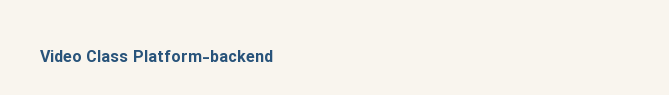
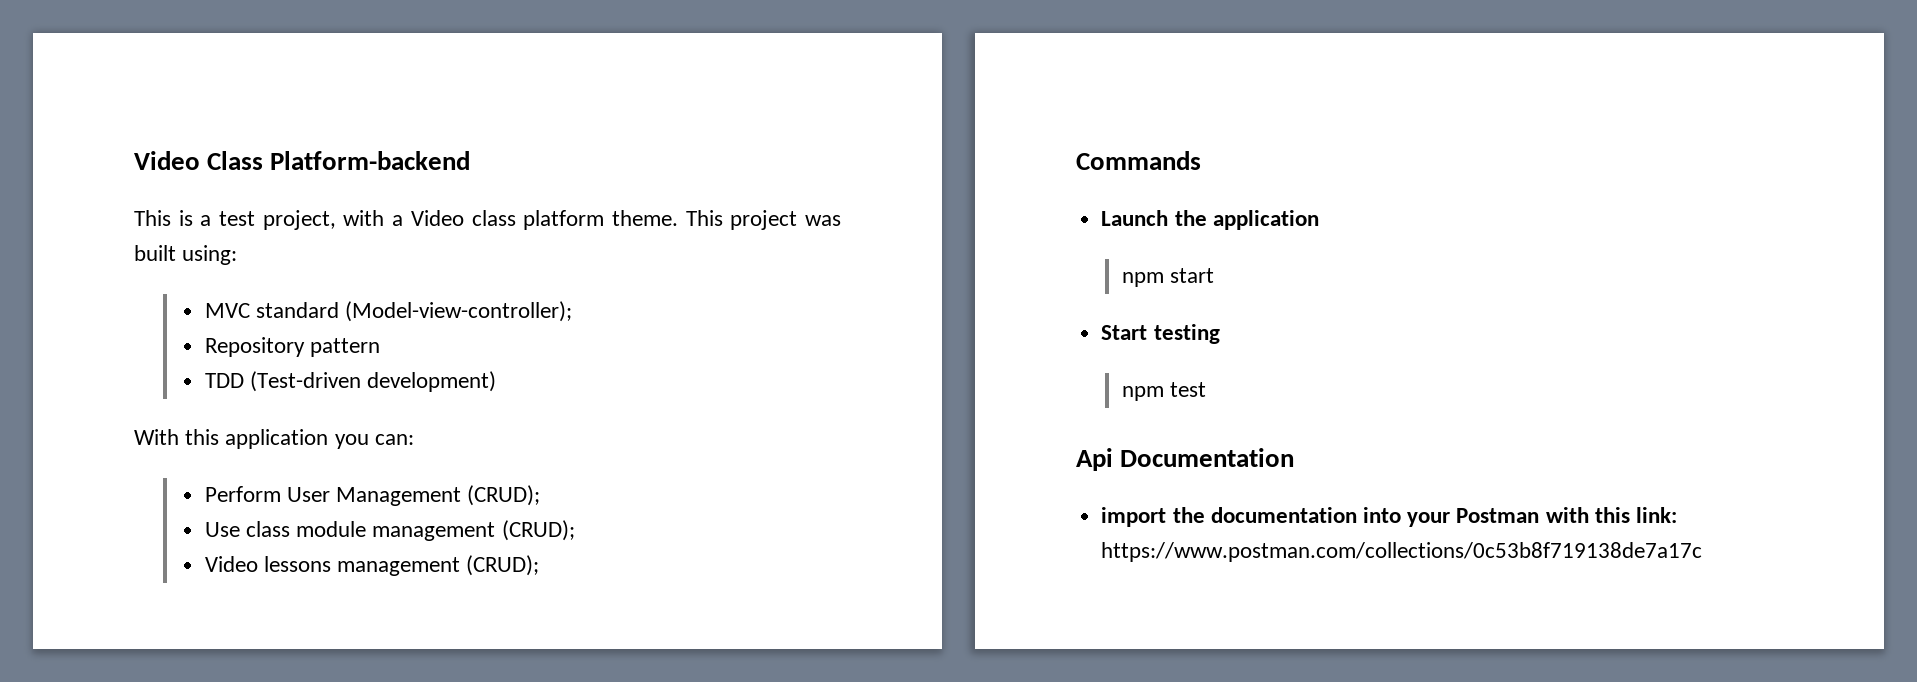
+ This is a test project, with a Video class platform theme. This project was built using:
+ MVC standard (Model-view-controller);
+ Repository pattern
+ TDD (Test-driven development)
+ With this application you can:
+ Perform User Management (CRUD);
+ Use class module management (CRUD);
+ Video lessons management (CRUD);
+ Commands
+ Launch the application
+ npm start
+ Start testing
+ npm test
+ Api Documentation
+ import the documentation into your Postman with this link: https://www.postman.com/collections/0c53b8f719138de7a17c

